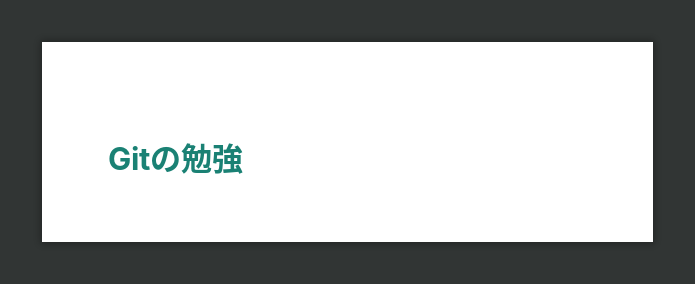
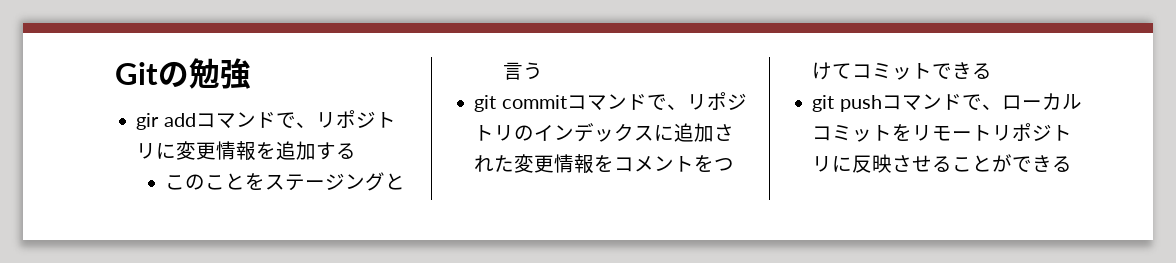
+ gir addコマンドで、リポジトリに変更情報を追加する
+ このことをステージングと言う
+ git commitコマンドで、リポジトリのインデックスに追加された変更情報をコメントをつけてコミットできる
+ git pushコマンドで、ローカルコミットをリモートリポジトリに反映させることができる

